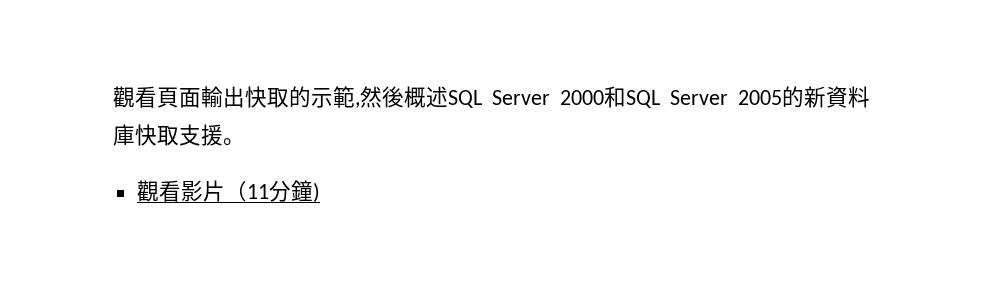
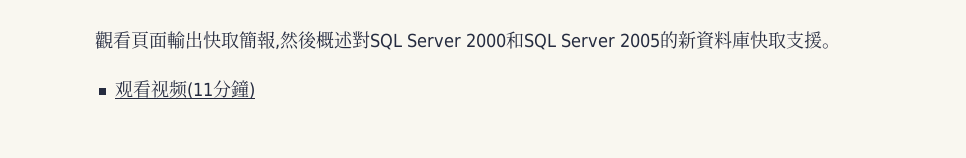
- 觀看頁面輸出快取的示範,然後概述SQL Server 2000和SQL Server 2005的新資料庫快取支援。
+ 觀看頁面輸出快取簡報,然後概述對SQL Server 2000和SQL Server 2005的新資料庫快取支援。
- 觀看影片（11分鐘)
+ 观看视频(11分鐘)

